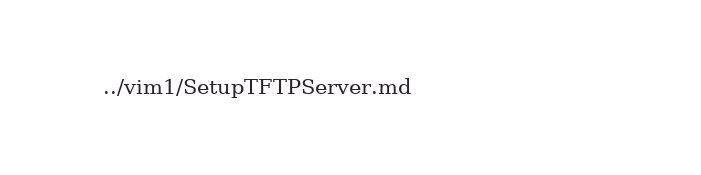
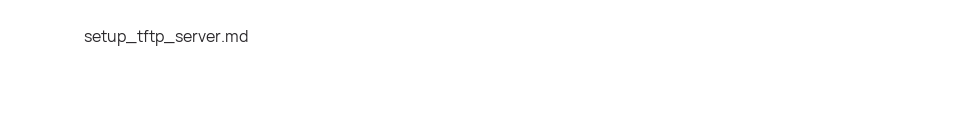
- ../vim1/SetupTFTPServer.md
+ setup_tftp_server.md

